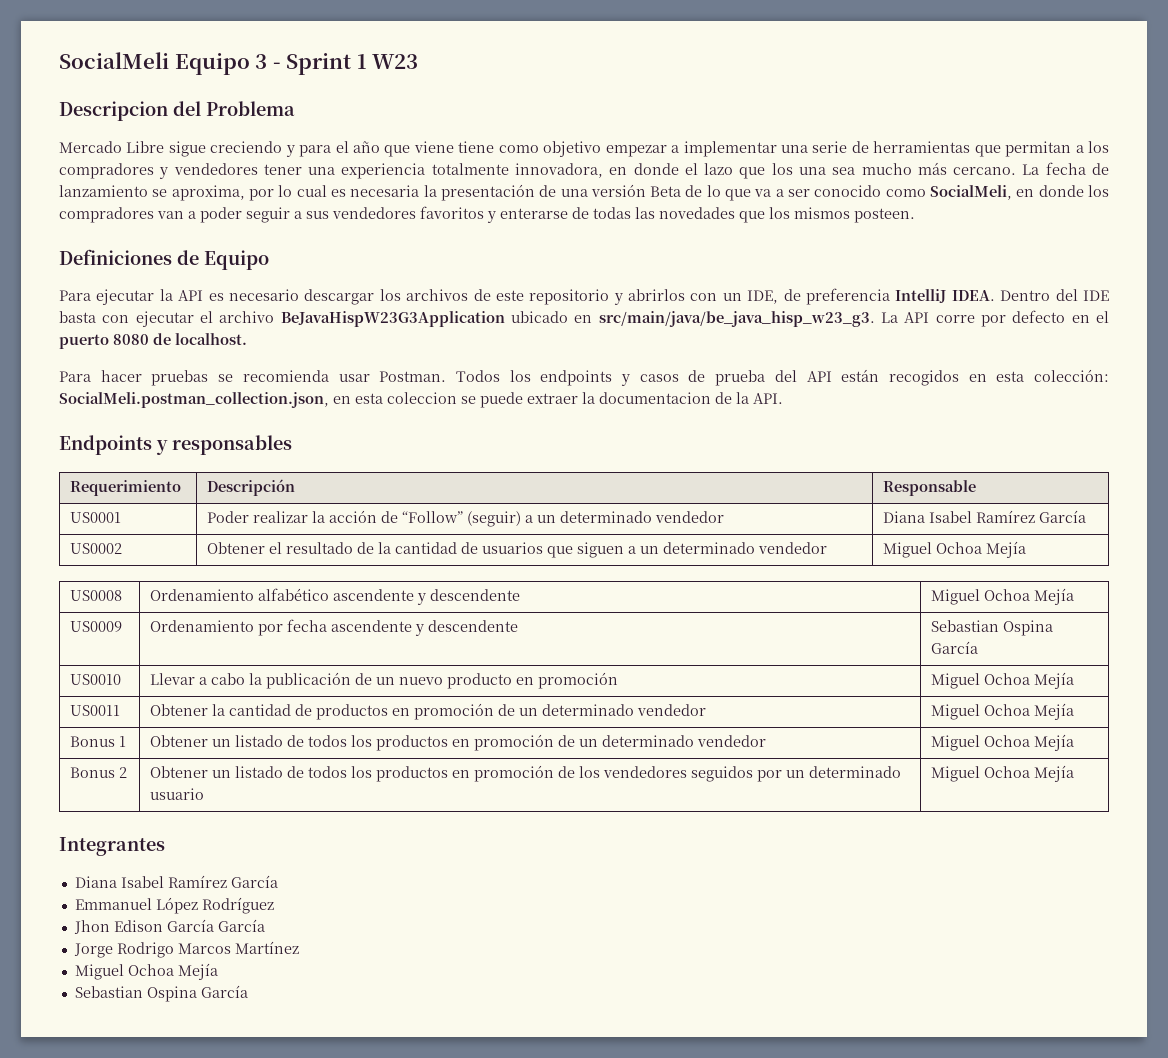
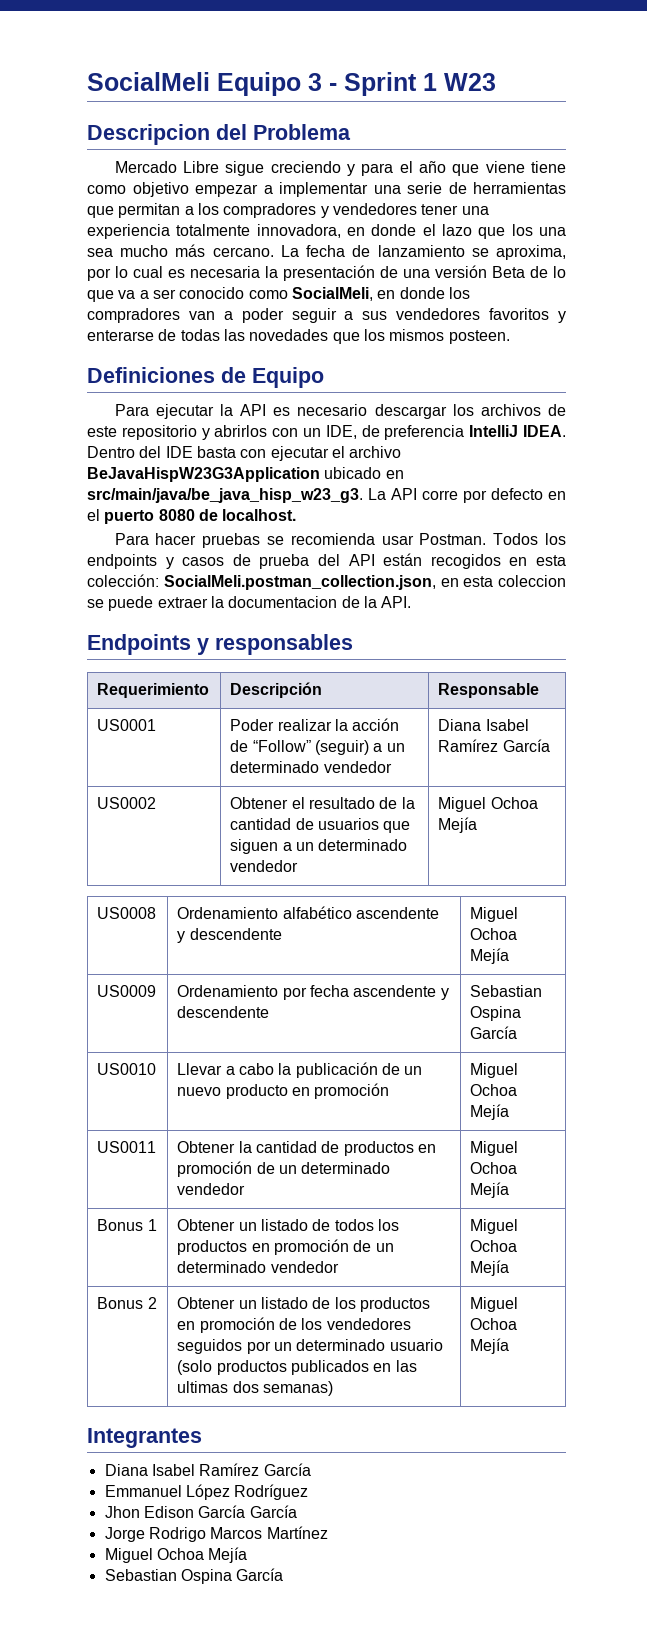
- Bonus 2 | Obtener un listado de todos los productos en promoción de los vendedores seguidos por un determinado usuario | Miguel Ochoa Mejía
+ Bonus 2 | Obtener un listado de los productos en promoción de los vendedores seguidos por un determinado usuario (solo productos publicados en las ultimas dos semanas) | Miguel Ochoa Mejía

